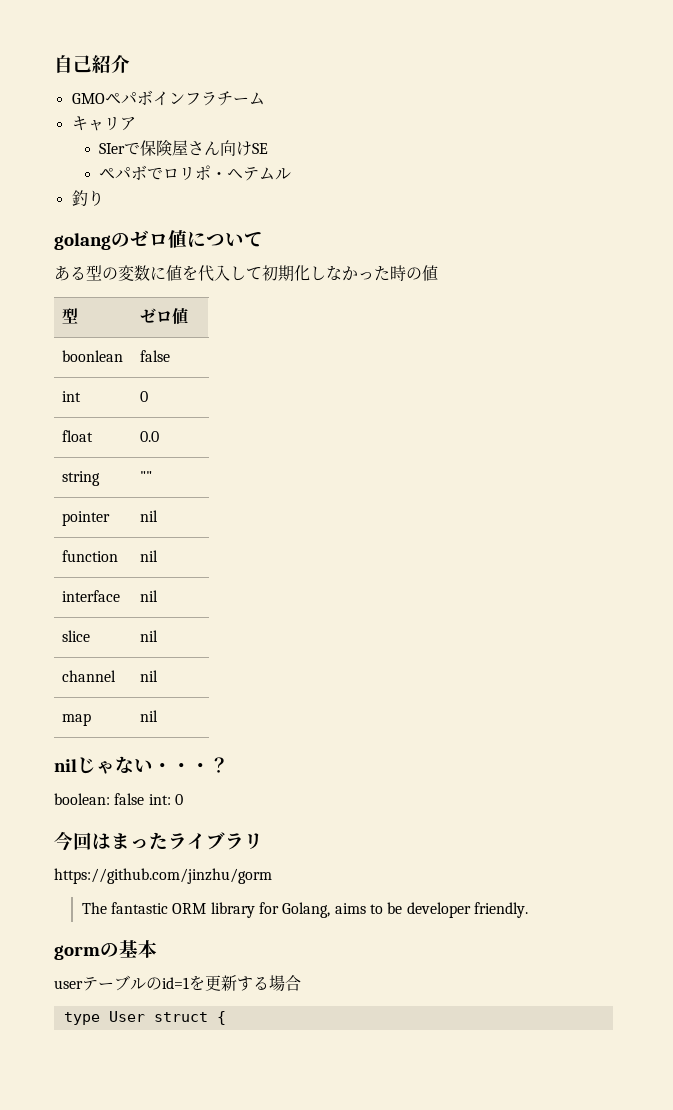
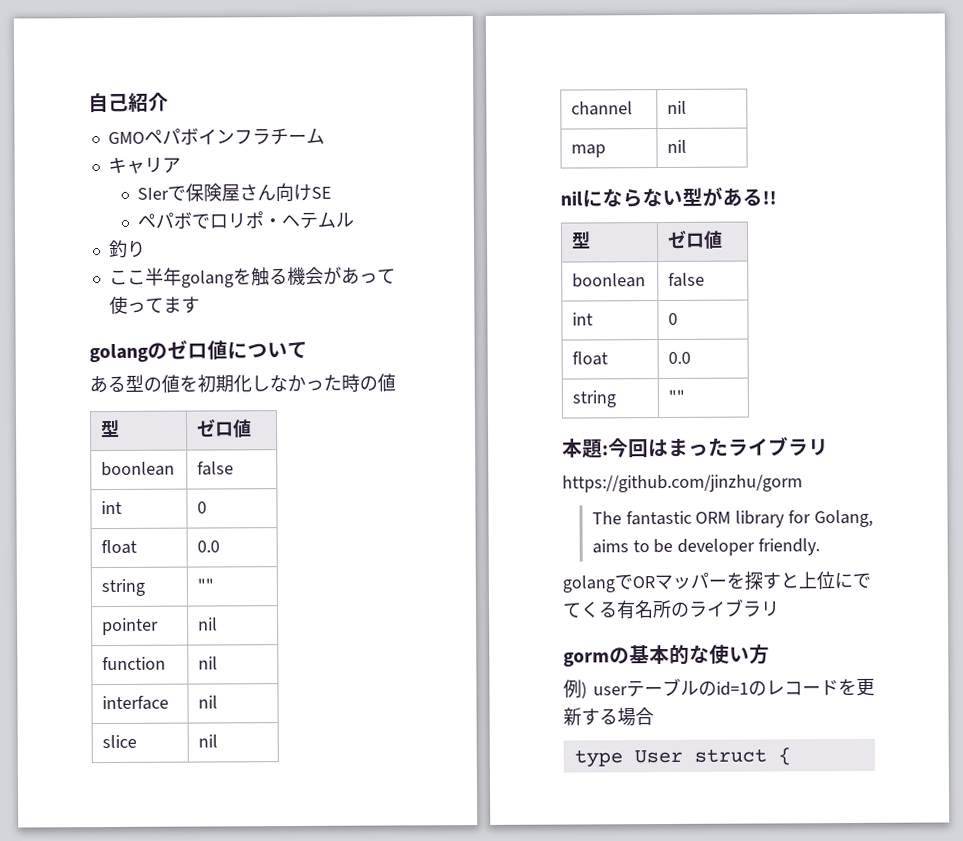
+ ここ半年golangを触る機会があって使ってます
- ある型の変数に値を代入して初期化しなかった時の値
+ ある型の値を初期化しなかった時の値
- nilじゃない・・・？
- boolean: false int: 0
- 今回はまったライブラリ
+ nilにならない型がある!!
+ 型 | ゼロ値
+ boonlean | false
+ int | 0
+ float | 0.0
+ string | ""
+ 本題:今回はまったライブラリ
+ golangでORマッパーを探すと上位にでてくる有名所のライブラリ
- gormの基本
- userテーブルのid=1を更新する場合
+ gormの基本的な使い方
+ 例) userテーブルのid=1のレコードを更新する場合

